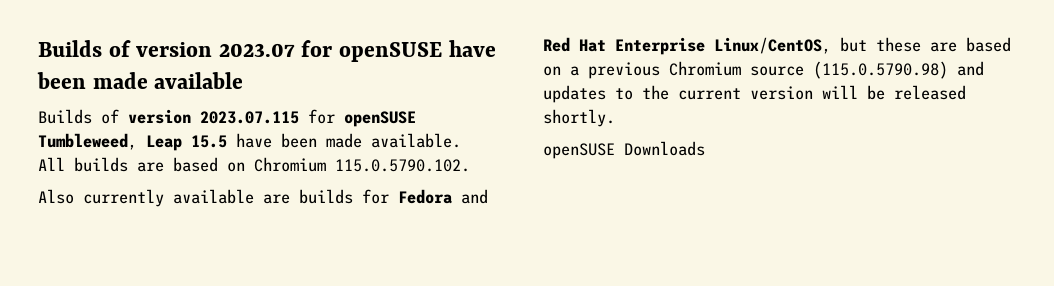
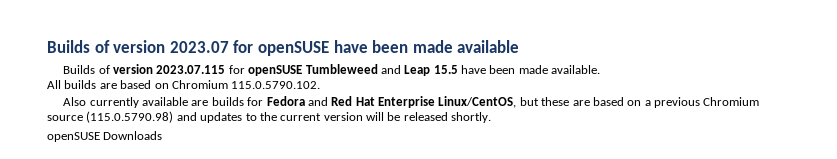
- Builds of version 2023.07.115 for openSUSE Tumbleweed, Leap 15.5 have been made available.
+ Builds of version 2023.07.115 for openSUSE Tumbleweed and Leap 15.5 have been made available.

